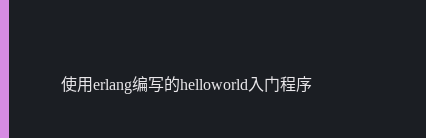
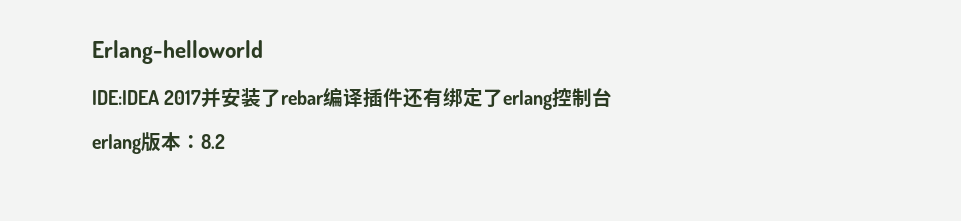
- 使用erlang编写的helloworld入门程序
+ Erlang-helloworld
+ IDE:IDEA 2017并安装了rebar编译插件还有绑定了erlang控制台
+ erlang版本：8.2

